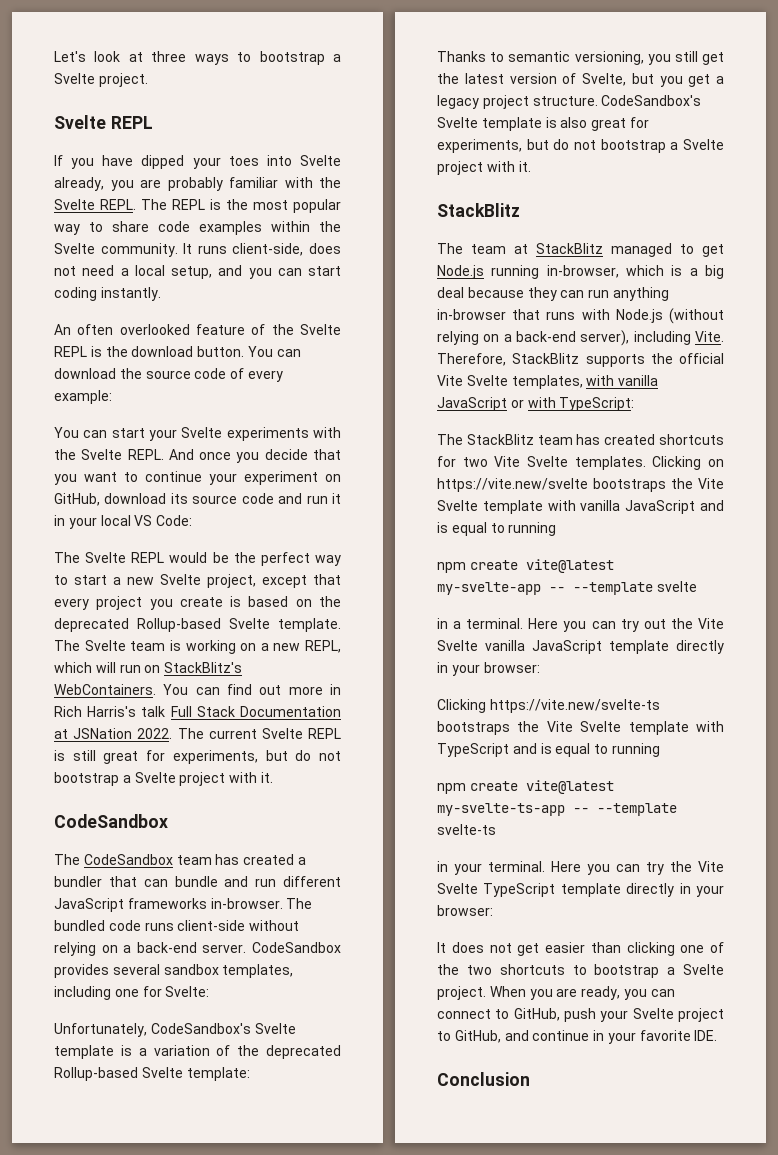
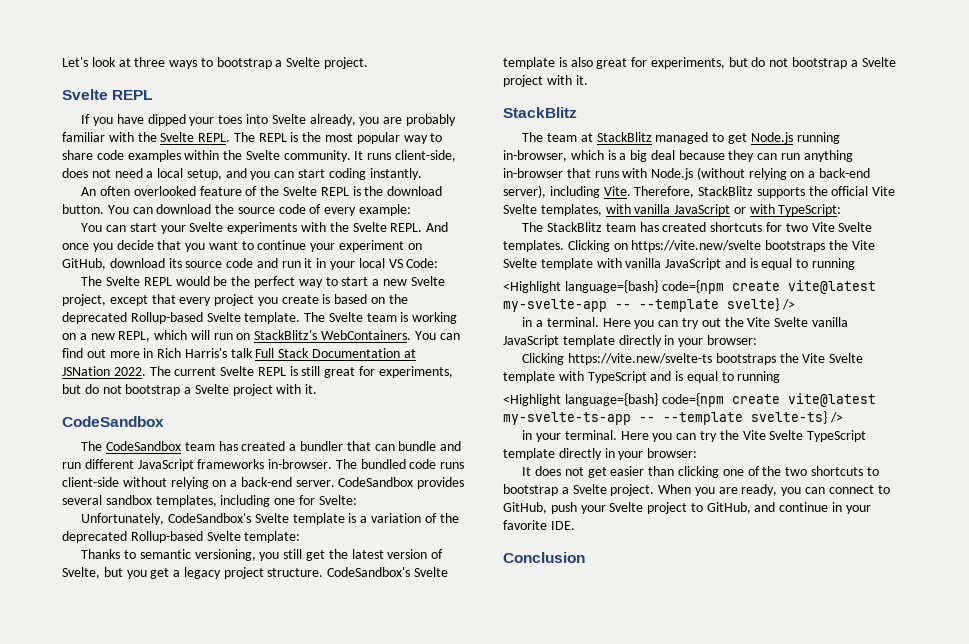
- npm create vite@latest my-svelte-app -- --template svelte
+ <Highlight language={bash} code={npm create vite@latest my-svelte-app -- --template svelte} />
- npm create vite@latest my-svelte-ts-app -- --template svelte-ts
+ <Highlight language={bash} code={npm create vite@latest my-svelte-ts-app -- --template svelte-ts} />

